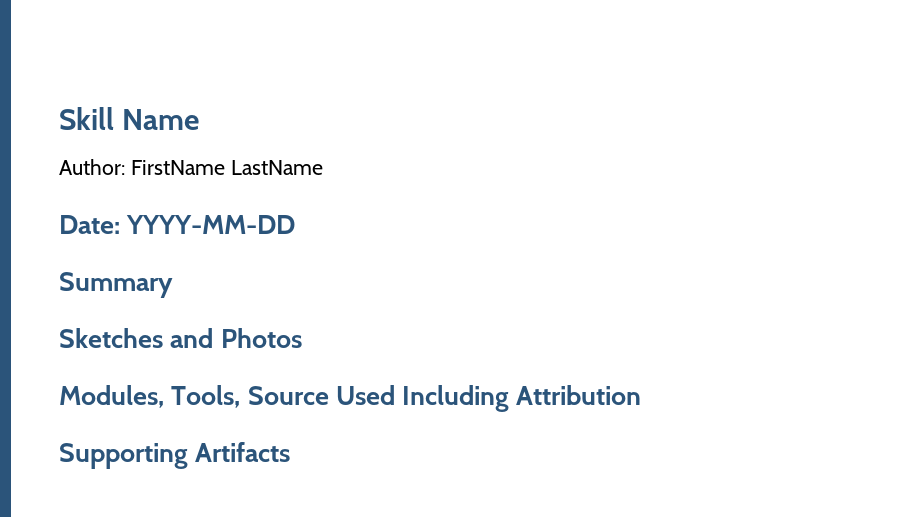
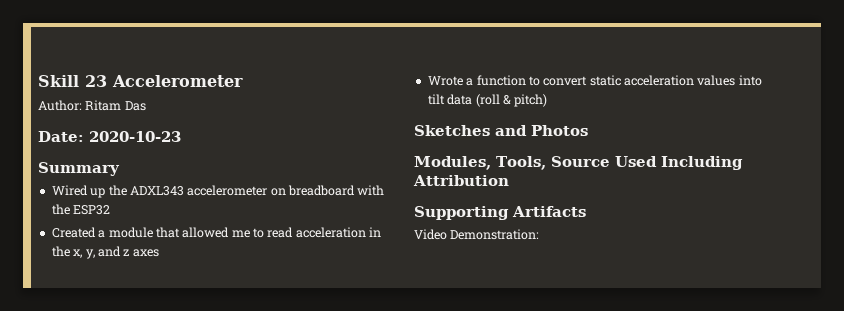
- Skill Name
+ Skill 23 Accelerometer
- Author: FirstName LastName
+ Author: Ritam Das
- Date: YYYY-MM-DD
+ Date: 2020-10-23
+ Wired up the ADXL343 accelerometer on breadboard with the ESP32
+ Created a module that allowed me to read acceleration in the x, y, and z axes
+ Wrote a function to convert static acceleration values into tilt data (roll & pitch)
+ Video Demonstration:

